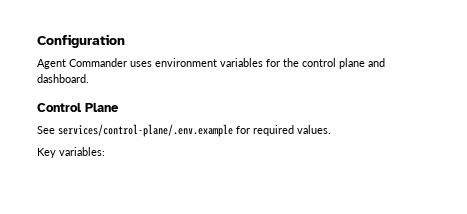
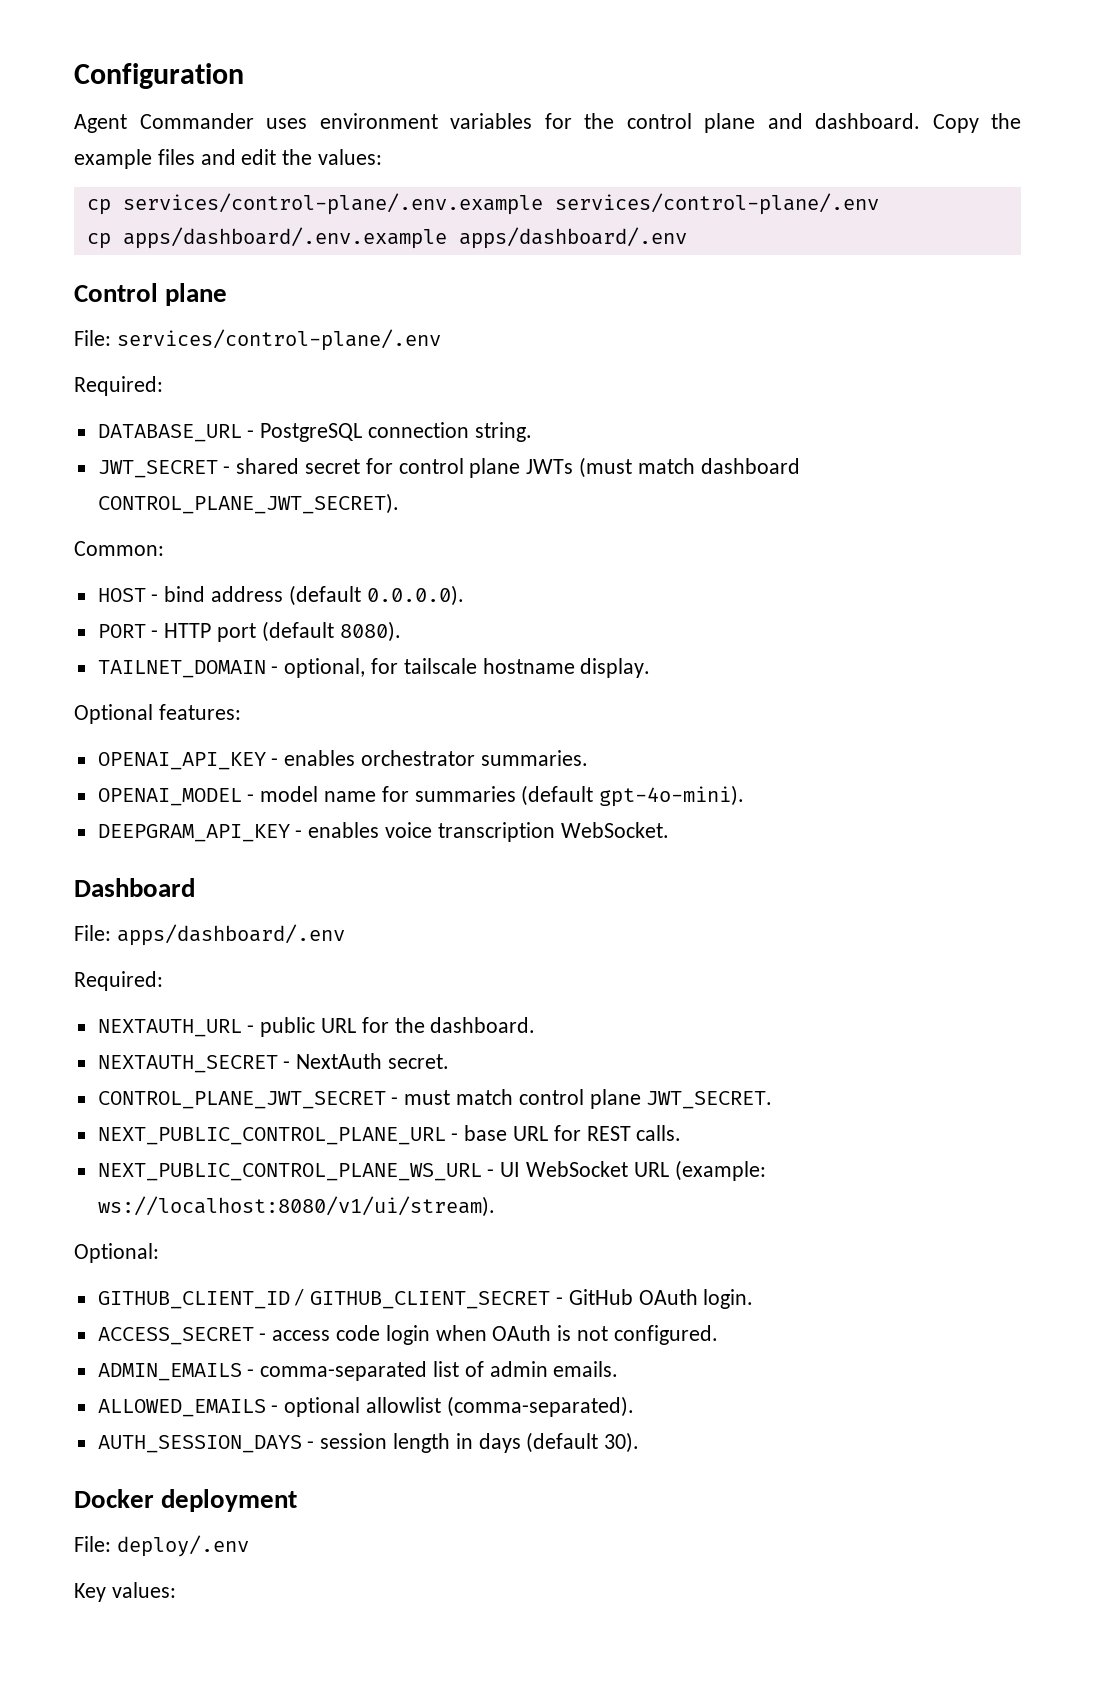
- Agent Commander uses environment variables for the control plane and dashboard.
- Control Plane
- See services/control-plane/.env.example for required values.
+ Agent Commander uses environment variables for the control plane and dashboard. Copy the example files and edit the values:
+ cp services/control-plane/.env.example services/control-plane/.env
+ cp apps/dashboard/.env.example apps/dashboard/.env
+ Control plane
+ File: services/control-plane/.env
+ Required:
+ DATABASE_URL - PostgreSQL connection string.
+ JWT_SECRET - shared secret for control plane JWTs (must match dashboard CONTROL_PLANE_JWT_SECRET).
+ Common:
+ HOST - bind address (default 0.0.0.0).
+ PORT - HTTP port (default 8080).
+ TAILNET_DOMAIN - optional, for tailscale hostname display.
+ Optional features:
+ OPENAI_API_KEY - enables orchestrator summaries.
+ OPENAI_MODEL - model name for summaries (default gpt-4o-mini).
+ DEEPGRAM_API_KEY - enables voice transcription WebSocket.
+ Dashboard
+ File: apps/dashboard/.env
+ Required:
+ NEXTAUTH_URL - public URL for the dashboard.
+ NEXTAUTH_SECRET - NextAuth secret.
+ CONTROL_PLANE_JWT_SECRET - must match control plane JWT_SECRET.
+ NEXT_PUBLIC_CONTROL_PLANE_URL - base URL for REST calls.
+ NEXT_PUBLIC_CONTROL_PLANE_WS_URL - UI WebSocket URL (example: ws://localhost:8080/v1/ui/stream).
+ Optional:
+ GITHUB_CLIENT_ID / GITHUB_CLIENT_SECRET - GitHub OAuth login.
+ ACCESS_SECRET - access code login when OAuth is not configured.
+ ADMIN_EMAILS - comma-separated list of admin emails.
+ ALLOWED_EMAILS - optional allowlist (comma-separated).
+ AUTH_SESSION_DAYS - session length in days (default 30).
+ Docker deployment
+ File: deploy/.env
- Key variables:
+ Key values:

